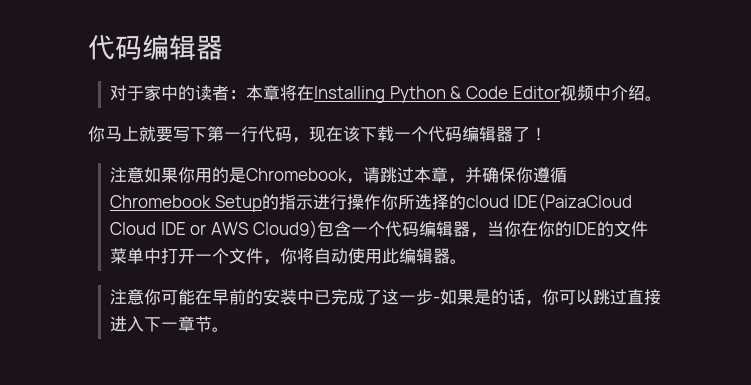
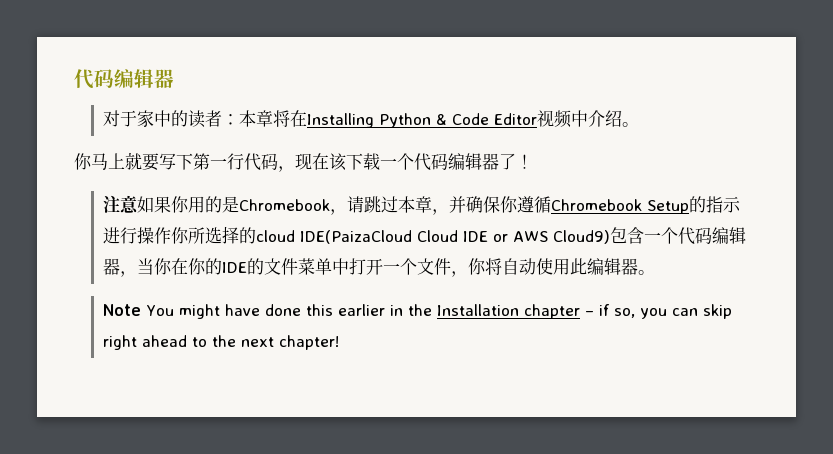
- 注意你可能在早前的安装中已完成了这一步-如果是的话，你可以跳过直接进入下一章节。
+ Note You might have done this earlier in the Installation chapter – if so, you can skip right ahead to the next chapter!

